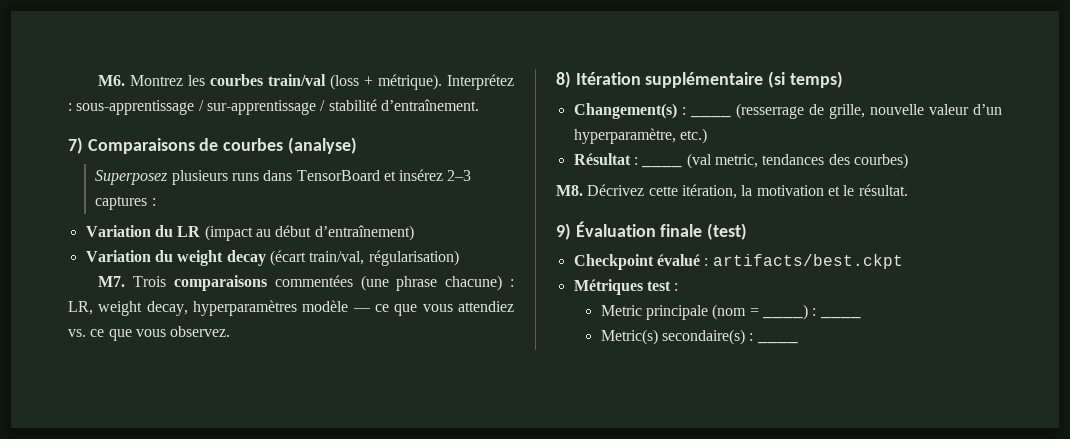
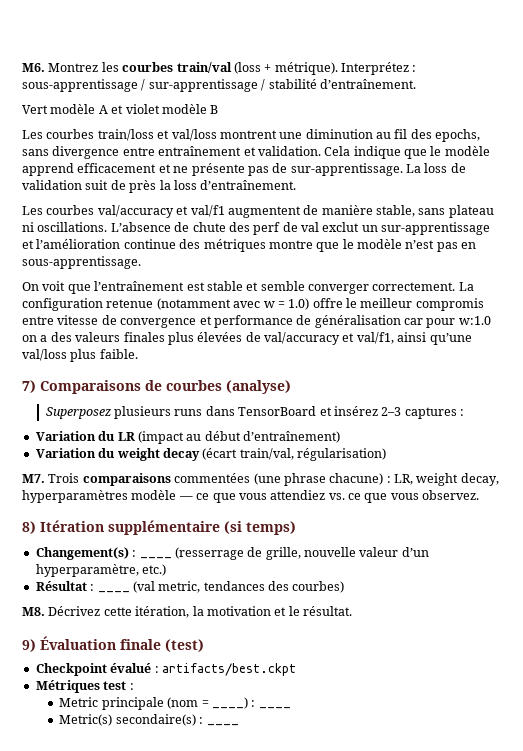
+ Vert modèle A et violet modèle B
+ Les courbes train/loss et val/loss montrent une diminution au fil des epochs, sans divergence entre entraînement et validation. Cela indique que le modèle apprend efficacement et ne présente pas de sur-apprentissage. La loss de validation suit de près la loss d’entraînement.
+ Les courbes val/accuracy et val/f1 augmentent de manière stable, sans plateau ni oscillations. L’absence de chute des perf de val exclut un sur-apprentissage et l’amélioration continue des métriques montre que le modèle n’est pas en sous-apprentissage.
+ On voit que l’entraînement est stable et semble converger correctement. La configuration retenue (notamment avec w = 1.0) offre le meilleur compromis entre vitesse de convergence et performance de généralisation car pour w:1.0 on a des valeurs finales plus élevées de val/accuracy et val/f1, ainsi qu’une val/loss plus faible.

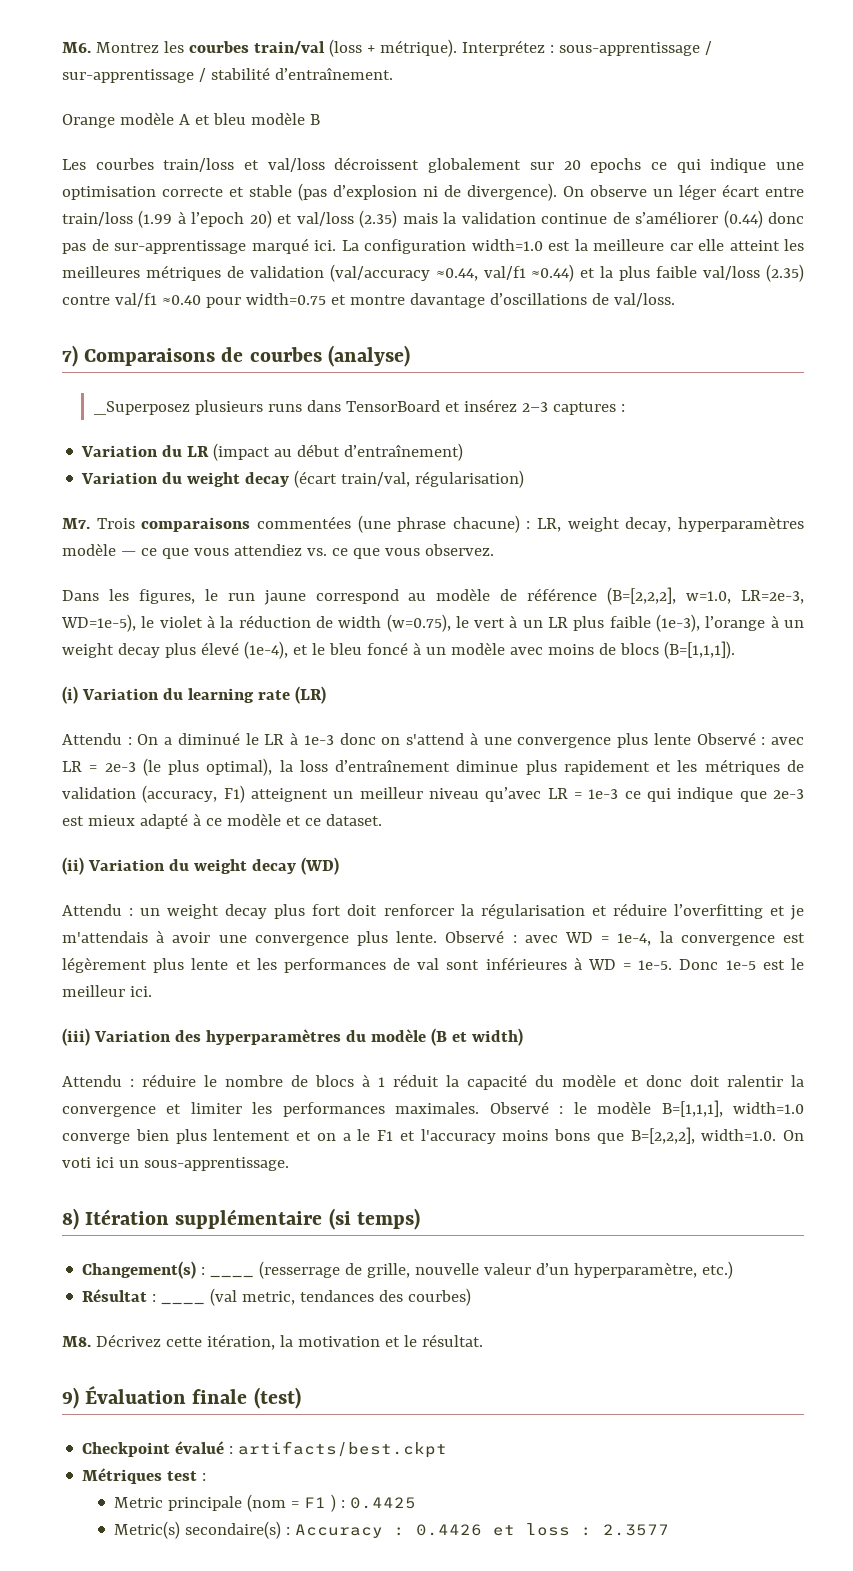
- Vert modèle A et violet modèle B
+ Orange modèle A et bleu modèle B
- Les courbes train/loss et val/loss montrent une diminution au fil des epochs, sans divergence entre entraînement et validation. Cela indique que le modèle apprend efficacement et ne présente pas de sur-apprentissage. La loss de validation suit de près la loss d’entraînement.
- Les courbes val/accuracy et val/f1 augmentent de manière stable, sans plateau ni oscillations. L’absence de chute des perf de val exclut un sur-apprentissage et l’amélioration continue des métriques montre que le modèle n’est pas en sous-apprentissage.
- On voit que l’entraînement est stable et semble converger correctement. La configuration retenue (notamment avec w = 1.0) offre le meilleur compromis entre vitesse de convergence et performance de généralisation car pour w:1.0 on a des valeurs finales plus élevées de val/accuracy et val/f1, ainsi qu’une val/loss plus faible.
+ Les courbes train/loss et val/loss décroissent globalement sur 20 epochs ce qui indique une optimisation correcte et stable (pas d’explosion ni de divergence). On observe un léger écart entre train/loss (1.99 à l’epoch 20) et val/loss (2.35) mais la validation continue de s’améliorer (0.44) donc pas de sur-apprentissage marqué ici. La configuration width=1.0 est la meilleure car elle atteint les meilleures métriques de validation (val/accuracy ≈0.44, val/f1 ≈0.44) et la plus faible val/loss (2.35) contre val/f1 ≈0.40 pour width=0.75 et montre davantage d’oscillations de val/loss.
- Superposez plusieurs runs dans TensorBoard et insérez 2–3 captures :
+ _Superposez plusieurs runs dans TensorBoard et insérez 2–3 captures :
+ Dans les figures, le run jaune correspond au modèle de référence (B=[2,2,2], w=1.0, LR=2e-3, WD=1e-5), le violet à la réduction de width (w=0.75), le vert à un LR plus faible (1e-3), l’orange à un weight decay plus élevé (1e-4), et le bleu foncé à un modèle avec moins de blocs (B=[1,1,1]).
+ (i) Variation du learning rate (LR)
+ Attendu : On a diminué le LR à 1e-3 donc on s'attend à une convergence plus lente Observé : avec LR = 2e-3 (le plus optimal), la loss d’entraînement diminue plus rapidement et les métriques de validation (accuracy, F1) atteignent un meilleur niveau qu’avec LR = 1e-3 ce qui indique que 2e-3 est mieux adapté à ce modèle et ce dataset.
+ (ii) Variation du weight decay (WD)
+ Attendu : un weight decay plus fort doit renforcer la régularisation et réduire l’overfitting et je m'attendais à avoir une convergence plus lente. Observé : avec WD = 1e-4, la convergence est légèrement plus lente et les performances de val sont inférieures à WD = 1e-5. Donc 1e-5 est le meilleur ici.
+ (iii) Variation des hyperparamètres du modèle (B et width)
+ Attendu : réduire le nombre de blocs à 1 réduit la capacité du modèle et donc doit ralentir la convergence et limiter les performances maximales. Observé : le modèle B=[1,1,1], width=1.0 converge bien plus lentement et on a le F1 et l'accuracy moins bons que B=[2,2,2], width=1.0. On voti ici un sous-apprentissage.
- Metric principale (nom = ____) : ____
+ Metric principale (nom = F1 ) : 0.4425
- Metric(s) secondaire(s) : ____
+ Metric(s) secondaire(s) : Accuracy : 0.4426 et loss : 2.3577

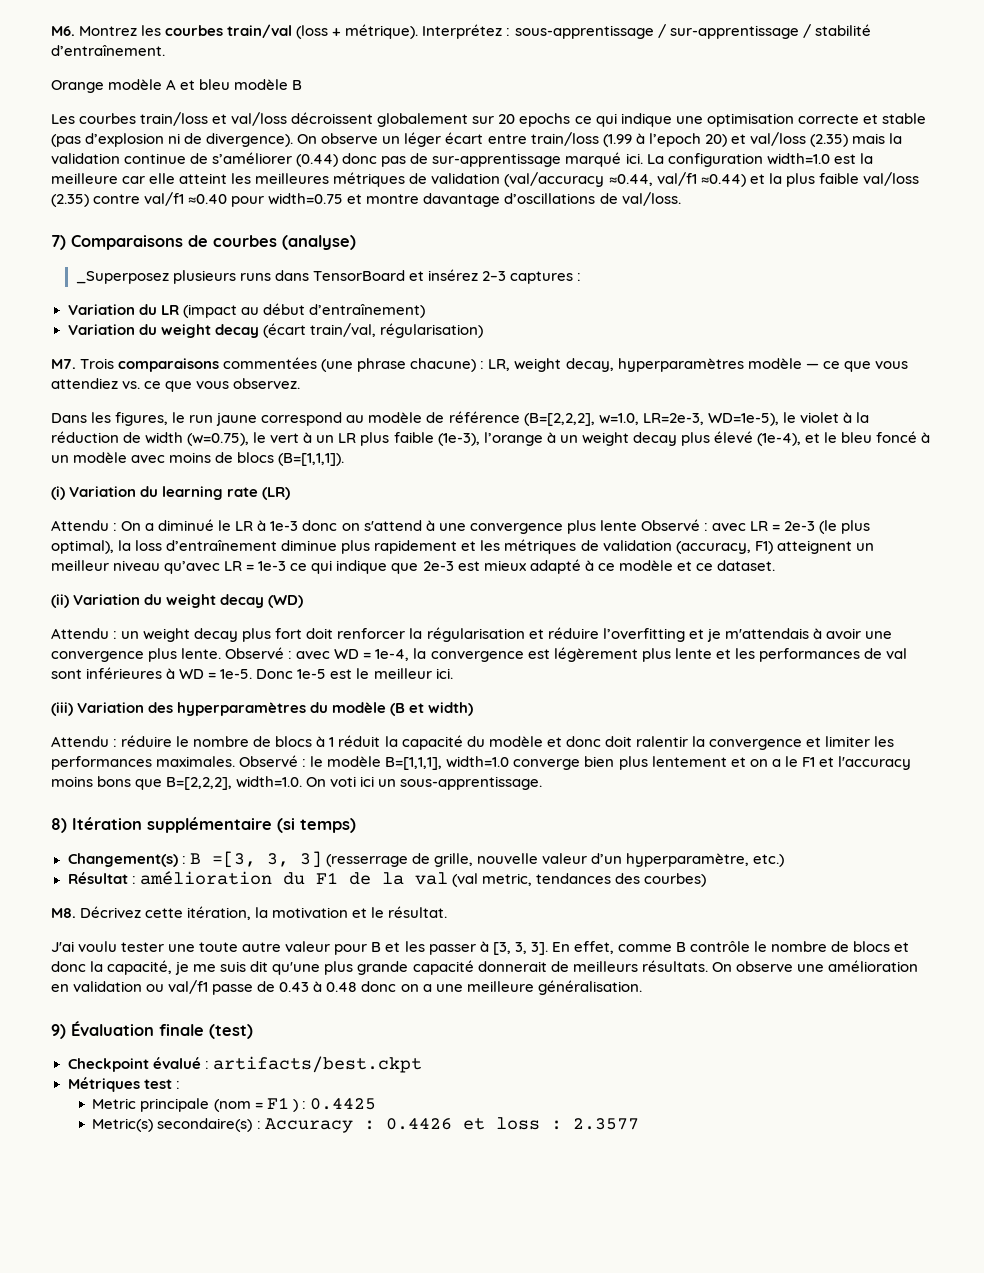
- Changement(s) : ____ (resserrage de grille, nouvelle valeur d’un hyperparamètre, etc.)
+ Changement(s) : B =[3, 3, 3] (resserrage de grille, nouvelle valeur d’un hyperparamètre, etc.)
- Résultat : ____ (val metric, tendances des courbes)
+ Résultat : amélioration du F1 de la val (val metric, tendances des courbes)
+ J'ai voulu tester une toute autre valeur pour B et les passer à [3, 3, 3]. En effet, comme B contrôle le nombre de blocs et donc la capacité, je me suis dit qu'une plus grande capacité donnerait de meilleurs résultats. On observe une amélioration en validation ou val/f1 passe de 0.43 à 0.48 donc on a une meilleure généralisation.

